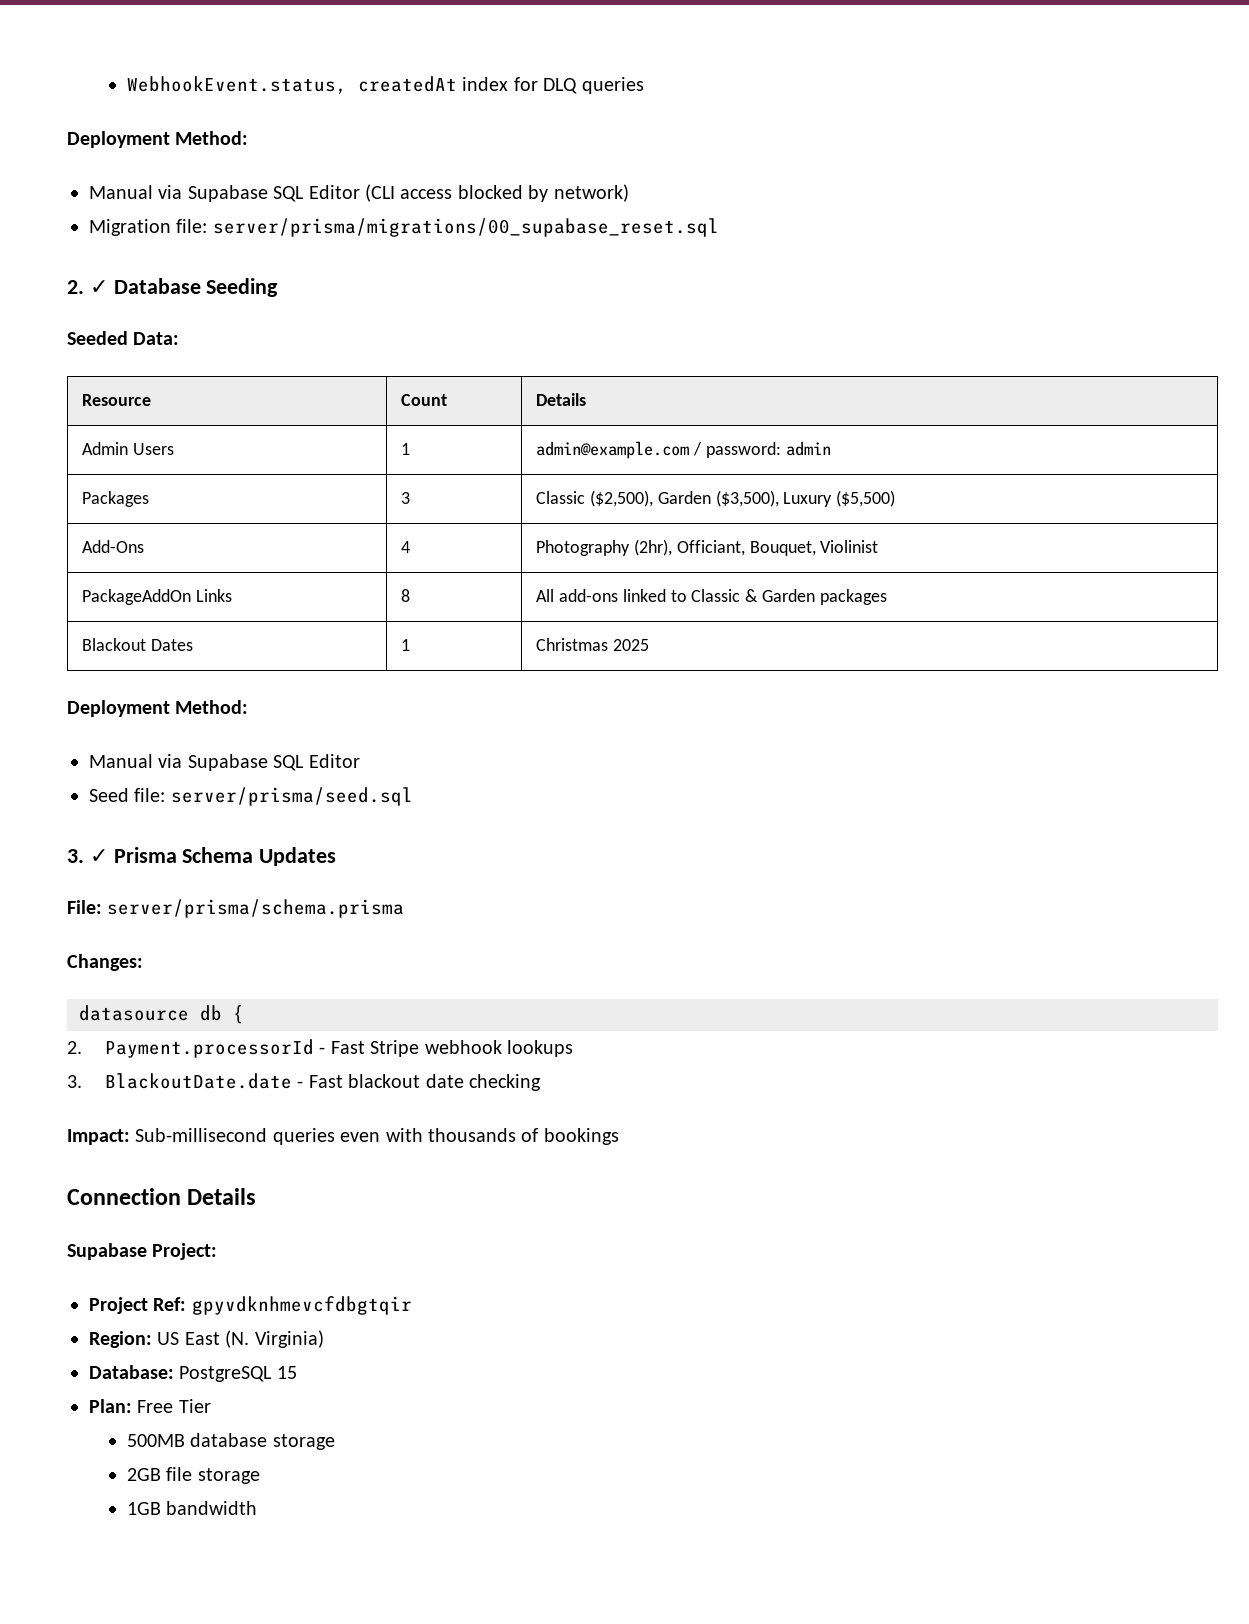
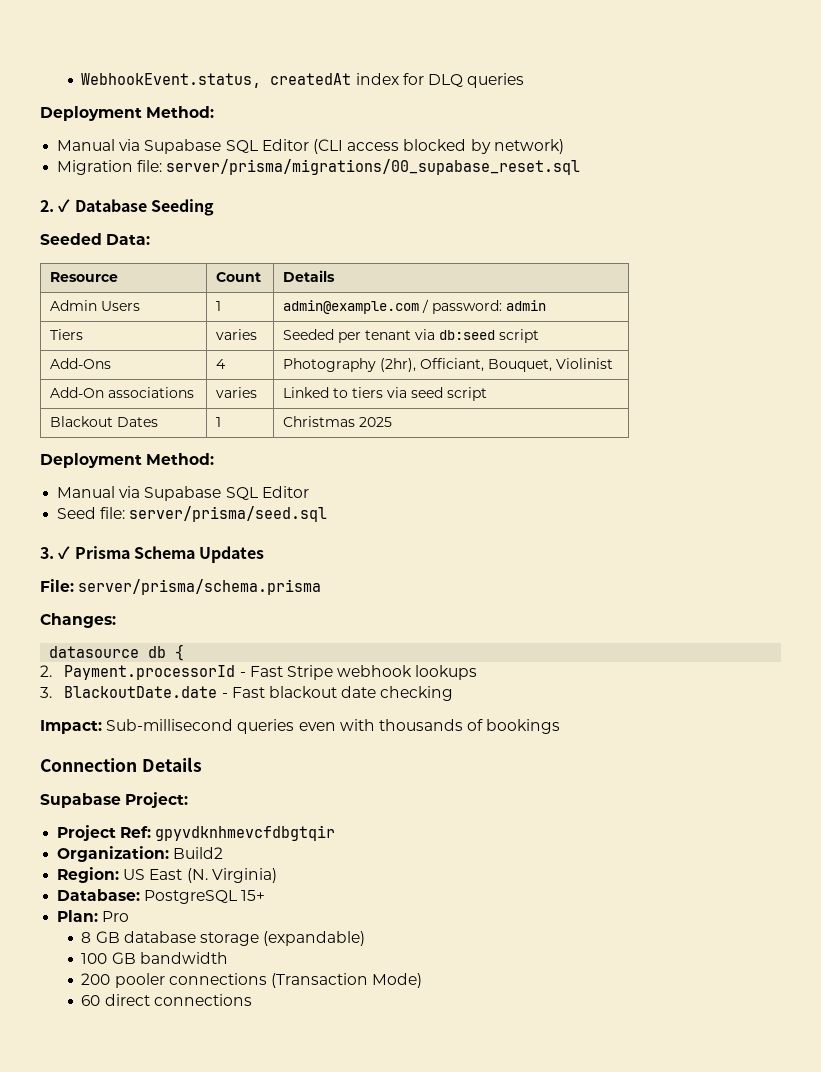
- Packages | 3 | Classic ($2,500), Garden ($3,500), Luxury ($5,500)
+ Tiers | varies | Seeded per tenant via db:seed script
- PackageAddOn Links | 8 | All add-ons linked to Classic & Garden packages
+ Add-On associations | varies | Linked to tiers via seed script
+ Organization: Build2
- Database: PostgreSQL 15
+ Database: PostgreSQL 15+
- Plan: Free Tier
- 500MB database storage
- 2GB file storage
- 1GB bandwidth
+ Plan: Pro
+ 8 GB database storage (expandable)
+ 100 GB bandwidth
+ 200 pooler connections (Transaction Mode)
+ 60 direct connections

